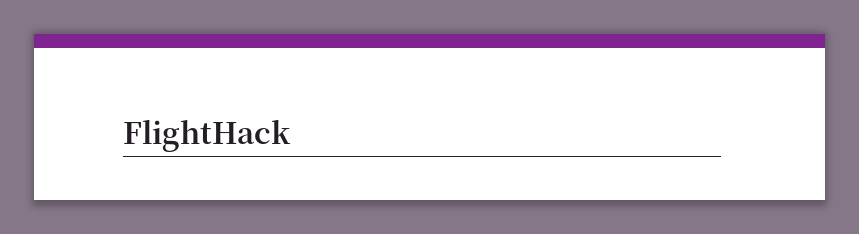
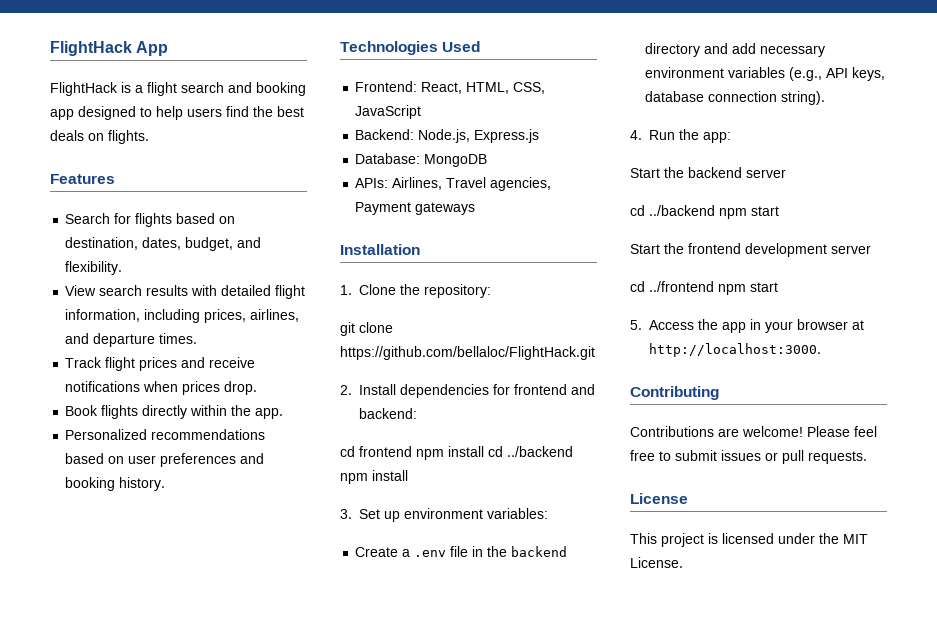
- FlightHack
+ FlightHack App
+ FlightHack is a flight search and booking app designed to help users find the best deals on flights.
+ Features
+ Search for flights based on destination, dates, budget, and flexibility.
+ View search results with detailed flight information, including prices, airlines, and departure times.
+ Track flight prices and receive notifications when prices drop.
+ Book flights directly within the app.
+ Personalized recommendations based on user preferences and booking history.
+ Technologies Used
+ Frontend: React, HTML, CSS, JavaScript
+ Backend: Node.js, Express.js
+ Database: MongoDB
+ APIs: Airlines, Travel agencies, Payment gateways
+ Installation
+ 1. Clone the repository:
+ git clone https://github.com/bellaloc/FlightHack.git
+ 2. Install dependencies for frontend and backend:
+ cd frontend npm install cd ../backend npm install
+ 3. Set up environment variables:
+ Create a .env file in the backend directory and add necessary environment variables (e.g., API keys, database connection string).
+ 4. Run the app:
+ Start the backend server
+ cd ../backend npm start
+ Start the frontend development server
+ cd ../frontend npm start
+ 5. Access the app in your browser at http://localhost:3000.
+ Contributing
+ Contributions are welcome! Please feel free to submit issues or pull requests.
+ License
+ This project is licensed under the MIT License.

